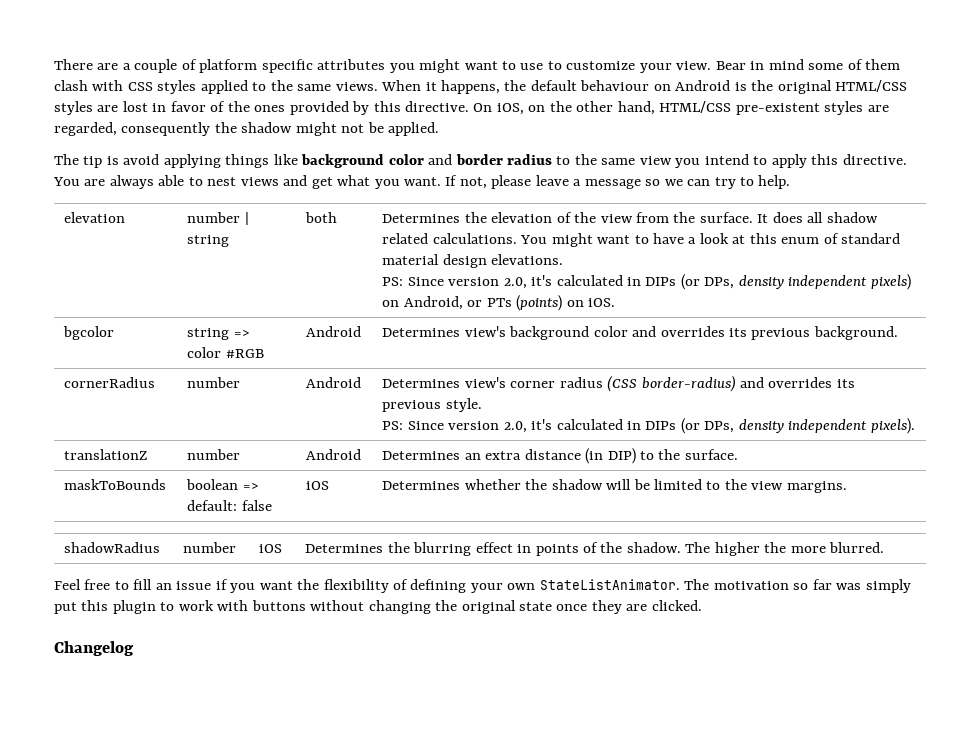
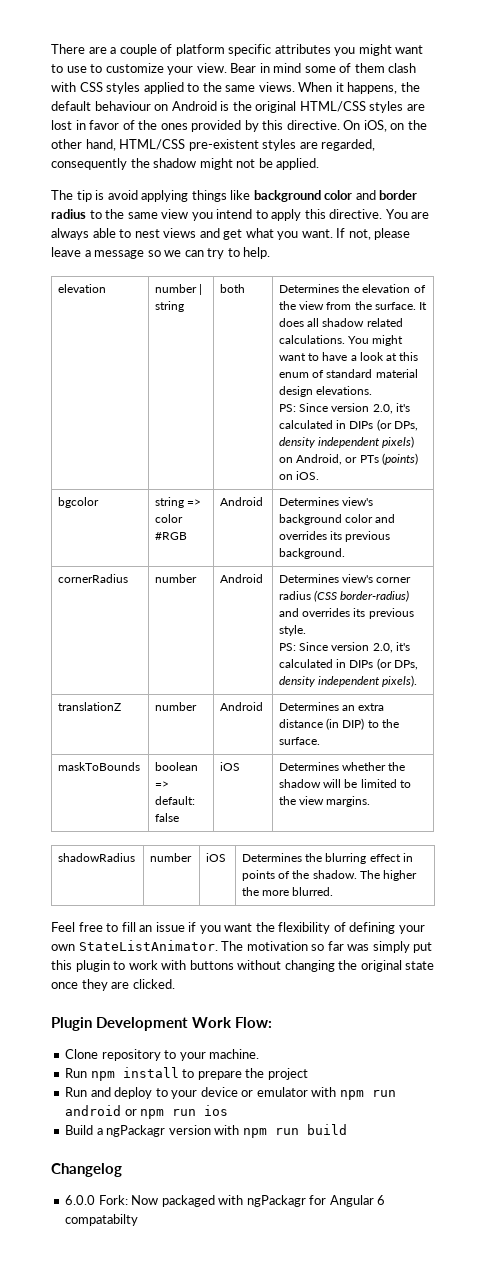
+ Plugin Development Work Flow:
+ Clone repository to your machine.
+ Run npm install to prepare the project
+ Run and deploy to your device or emulator with npm run android or npm run ios
+ Build a ngPackagr version with npm run build
  Changelog
+ 6.0.0 Fork: Now packaged with ngPackagr for Angular 6 compatabilty

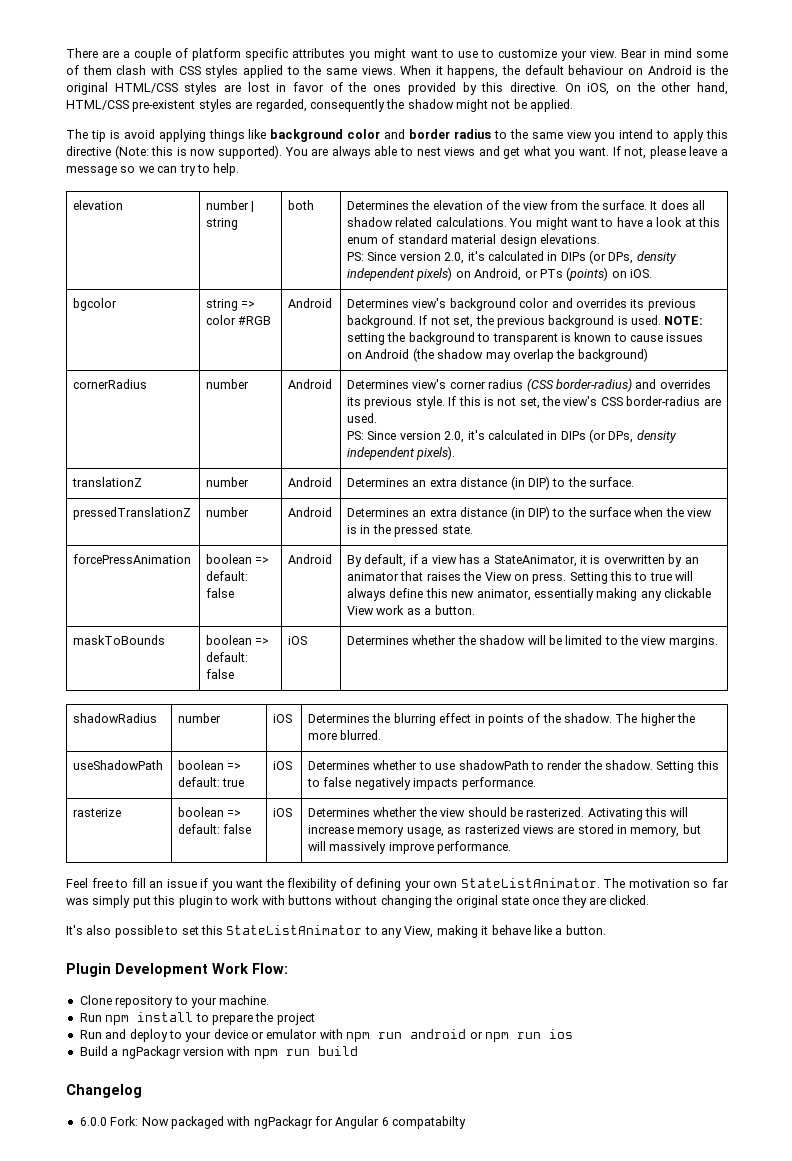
- The tip is avoid applying things like background color and border radius to the same view you intend to apply this directive.
+ The tip is avoid applying things like background color and border radius to the same view you intend to apply this directive (Note: this is now supported).
+ If not set, the previous background is used. NOTE: setting the background to transparent is known to cause issues on Android (the shadow may overlap the background)
- cornerRadius | number | Android | Determines view's corner radius (CSS border-radius) and overrides its previous style.
+ cornerRadius | number | Android | Determines view's corner radius (CSS border-radius) and overrides its previous style. If this is not set, the view's CSS border-radius are used.
+ pressedTranslationZ | number | Android | Determines an extra distance (in DIP) to the surface when the view is in the pressed state.
+ forcePressAnimation | boolean => default: false | Android | By default, if a view has a StateAnimator, it is overwritten by an animator that raises the View on press. Setting this to true will always define this new animator, essentially making any clickable View work as a button.
+ useShadowPath | boolean => default: true | iOS | Determines whether to use shadowPath to render the shadow. Setting this to false negatively impacts performance.
+ rasterize | boolean => default: false | iOS | Determines whether the view should be rasterized. Activating this will increase memory usage, as rasterized views are stored in memory, but will massively improve performance.
+ It's also possible to set this StateListAnimator to any View, making it behave like a button.

